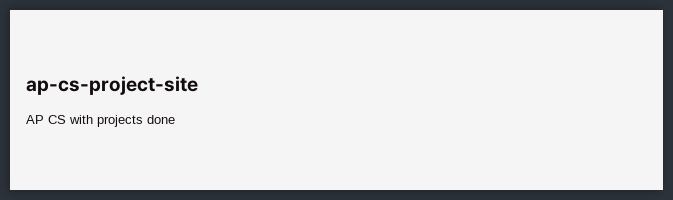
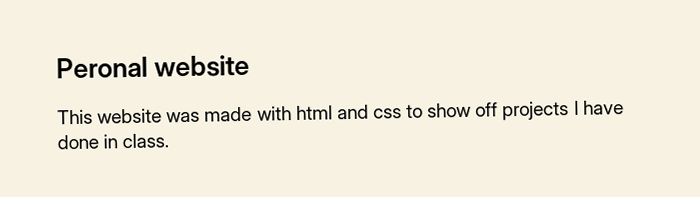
- ap-cs-project-site
- AP CS with projects done
+ Peronal website
+ This website was made with html and css to show off projects I have done in class.

